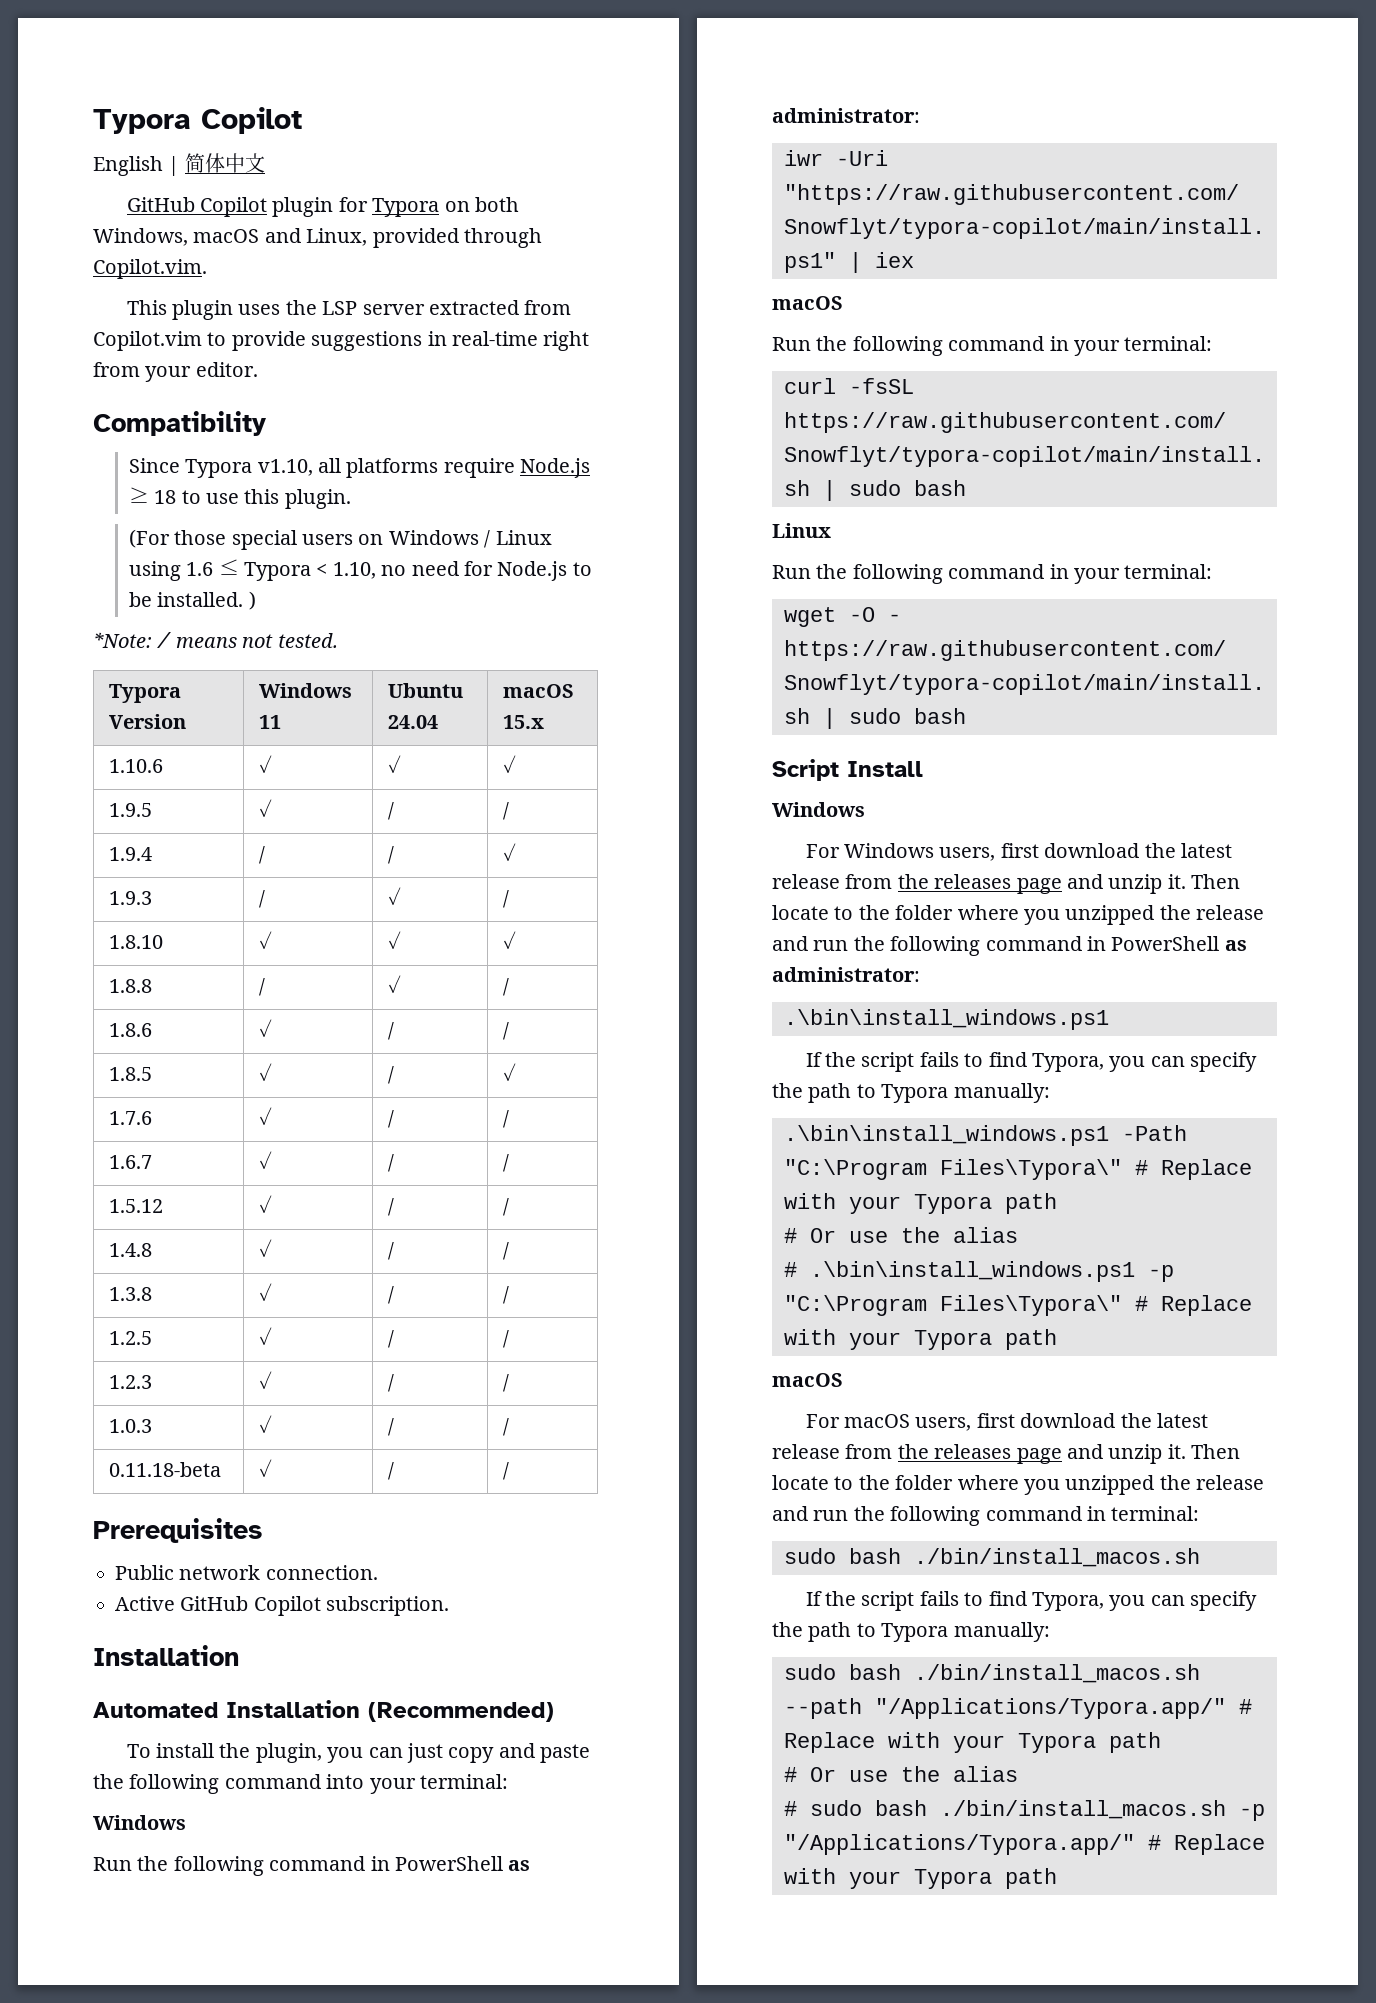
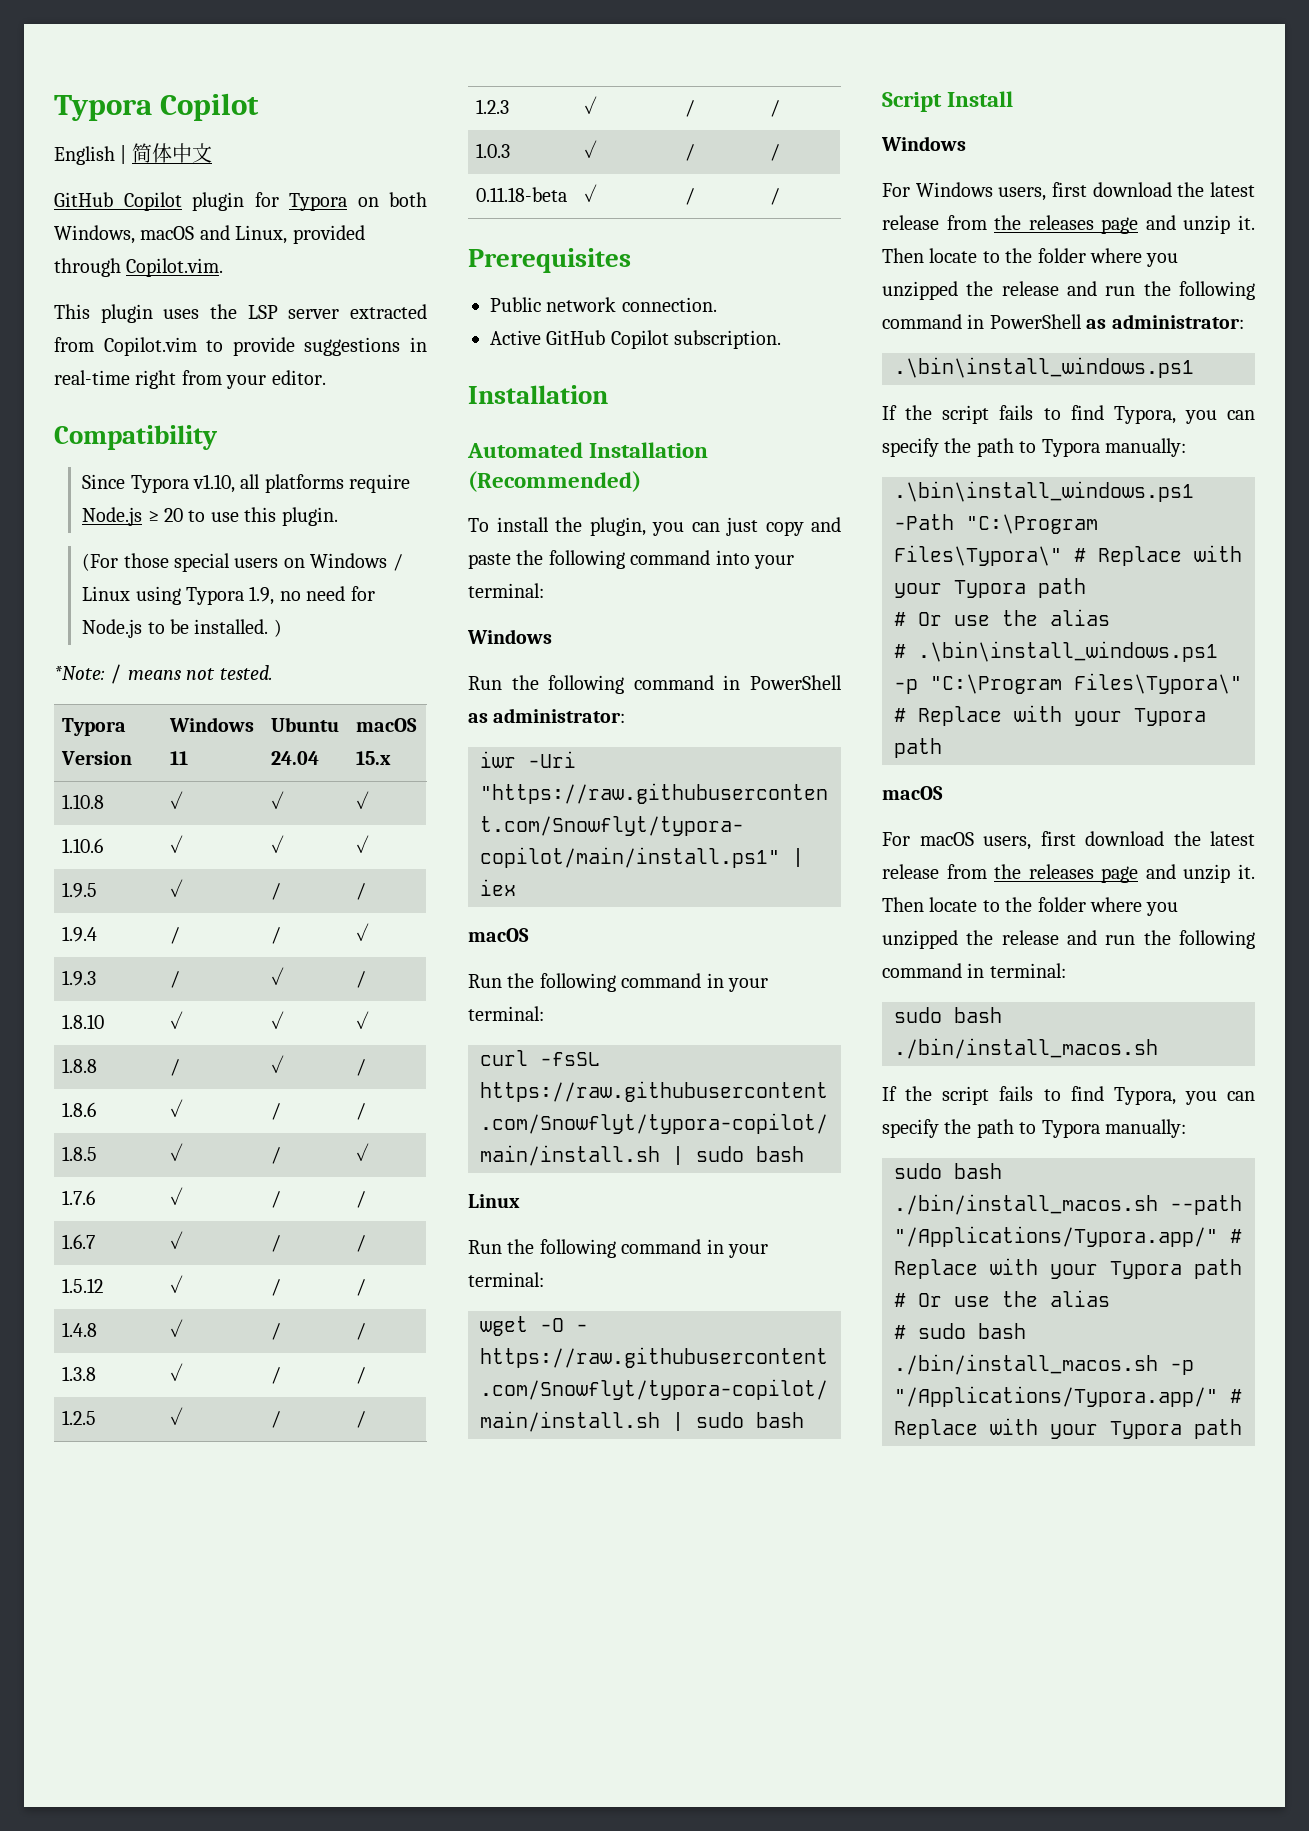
- Since Typora v1.10, all platforms require Node.js ≥ 18 to use this plugin.
+ Since Typora v1.10, all platforms require Node.js ≥ 20 to use this plugin.
- (For those special users on Windows / Linux using 1.6 ≤ Typora < 1.10, no need for Node.js to be installed. )
+ (For those special users on Windows / Linux using Typora 1.9, no need for Node.js to be installed. )
+ 1.10.8 | ✓ | ✓ | ✓

